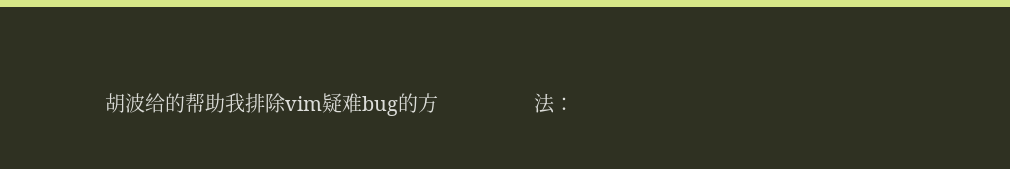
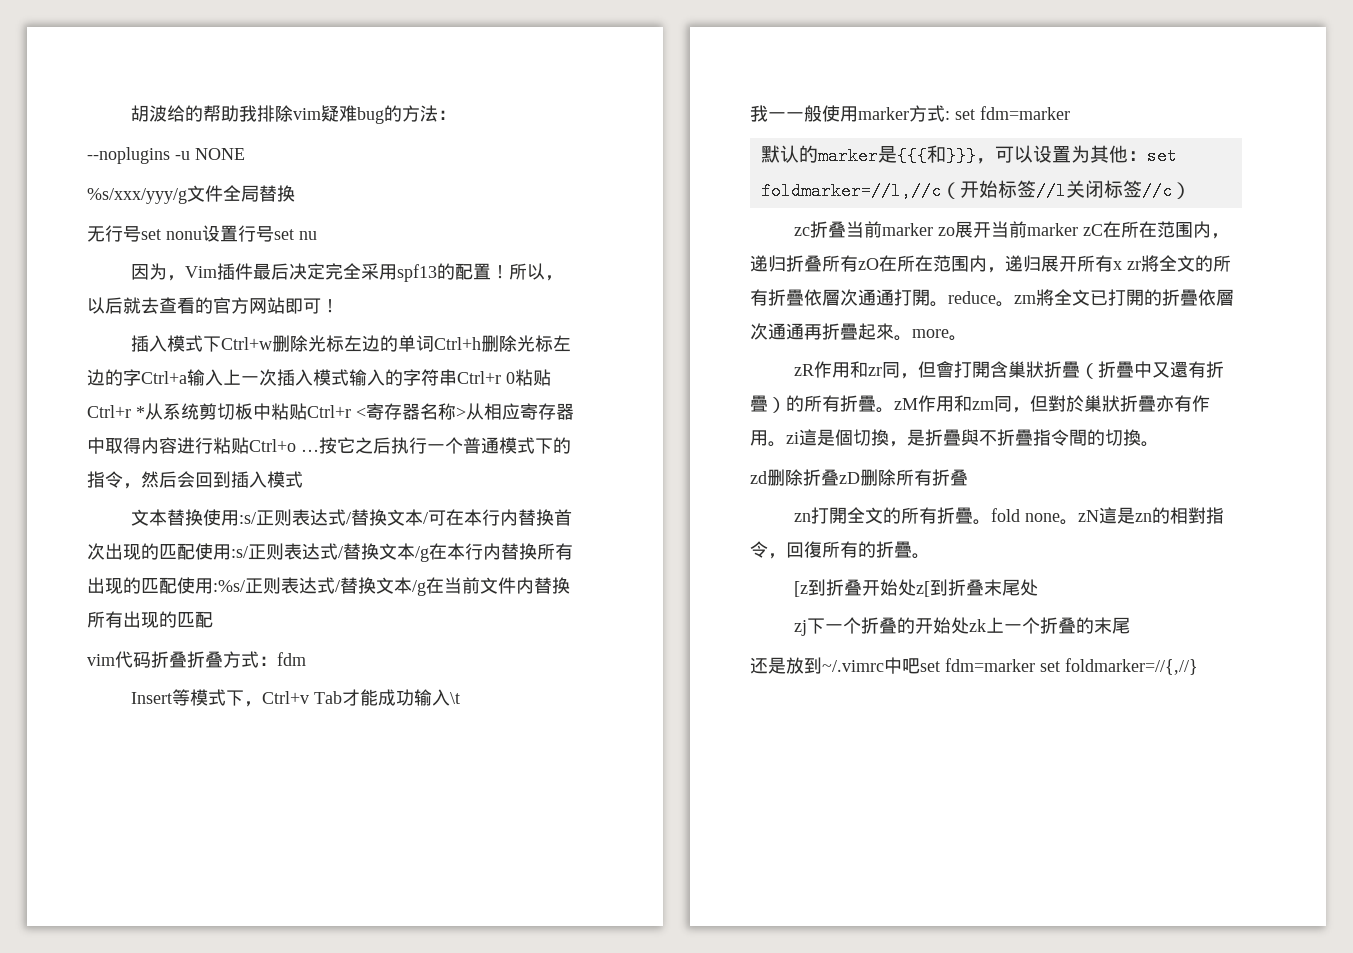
+ --noplugins -u NONE
+ %s/xxx/yyy/g文件全局替换
+ 无行号set nonu设置行号set nu
+ 因为，Vim插件最后决定完全采用spf13的配置！所以，以后就去查看的官方网站即可！
+ 插入模式下Ctrl+w删除光标左边的单词Ctrl+h删除光标左边的字Ctrl+a输入上一次插入模式输入的字符串Ctrl+r 0粘贴Ctrl+r *从系统剪切板中粘贴Ctrl+r <寄存器名称>从相应寄存器中取得内容进行粘贴Ctrl+o …按它之后执行一个普通模式下的指令，然后会回到插入模式
+ 文本替换使用:s/正则表达式/替换文本/可在本行内替换首次出现的匹配使用:s/正则表达式/替换文本/g在本行内替换所有出现的匹配使用:%s/正则表达式/替换文本/g在当前文件内替换所有出现的匹配
+ vim代码折叠折叠方式：fdm
+ Insert等模式下，Ctrl+v Tab才能成功输入\t
+ 我一一般使用marker方式: set fdm=marker
+ 默认的marker是{{{和}}}，可以设置为其他：set foldmarker=//l,//c（开始标签//l关闭标签//c）
+ zc折叠当前marker zo展开当前marker zC在所在范围内，递归折叠所有zO在所在范围内，递归展开所有x zr將全文的所有折疊依層次通通打開。reduce。zm將全文已打開的折疊依層次通通再折疊起來。more。
+ zR作用和zr同，但會打開含巢狀折疊（折疊中又還有折疊）的所有折疊。zM作用和zm同，但對於巢狀折疊亦有作用。zi這是個切換，是折疊與不折疊指令間的切換。
+ zd删除折叠zD删除所有折叠
+ zn打開全文的所有折疊。fold none。zN這是zn的相對指令，回復所有的折疊。
+ [z到折叠开始处z[到折叠末尾处
+ zj下一个折叠的开始处zk上一个折叠的末尾
+ 还是放到~/.vimrc中吧set fdm=marker set foldmarker=//{,//}

